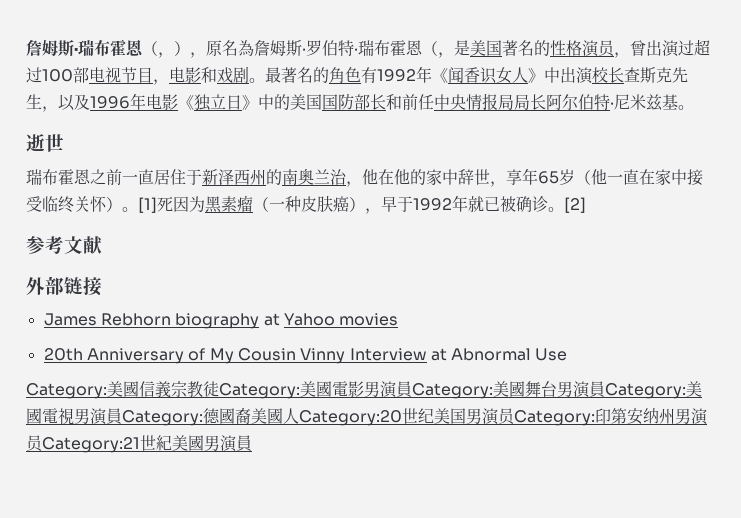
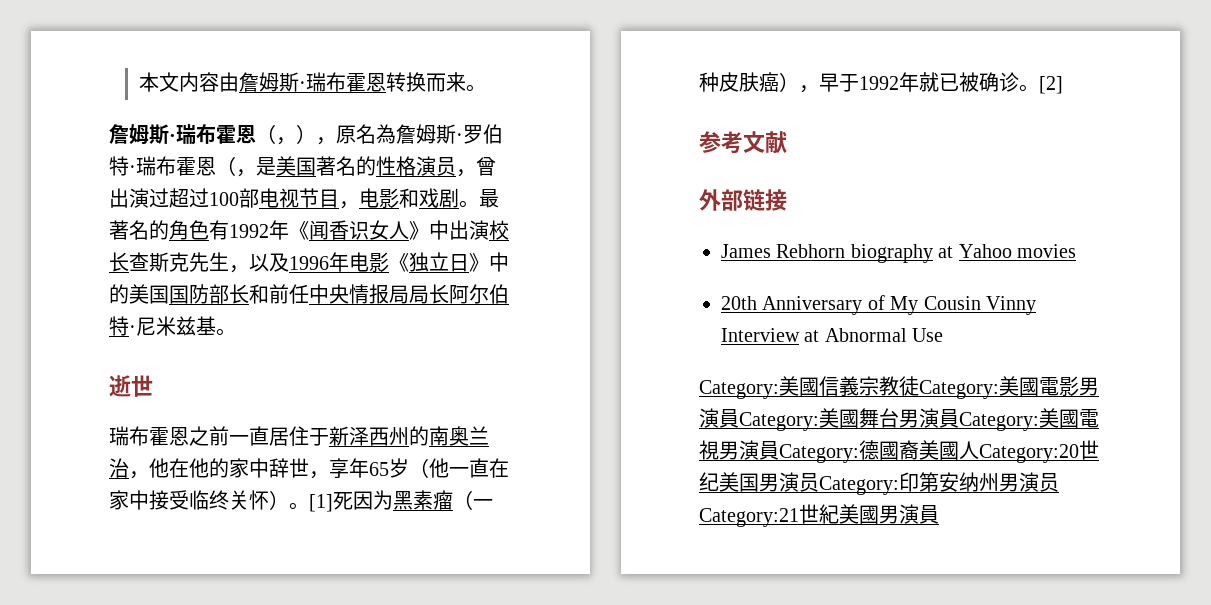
+ 本文内容由詹姆斯·瑞布霍恩转换而来。

